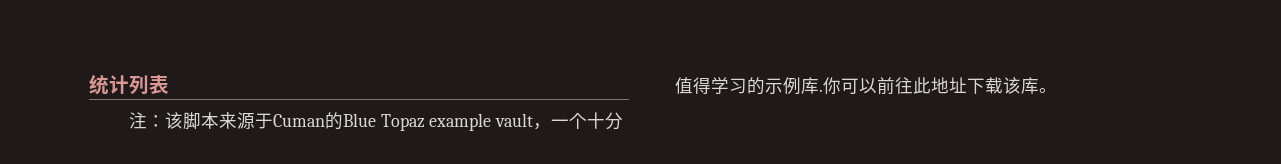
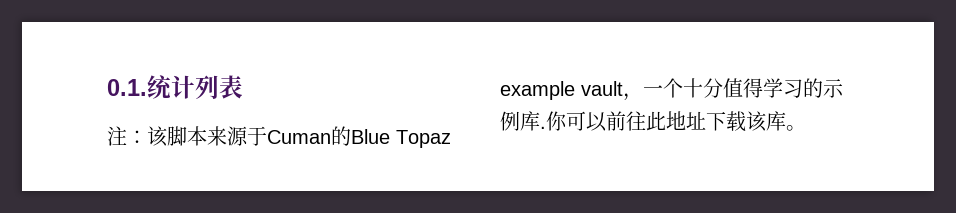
- 统计列表
+ 0.1.统计列表

